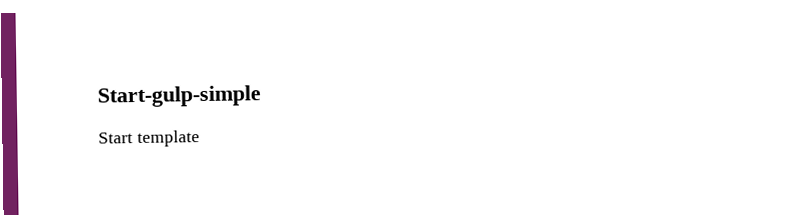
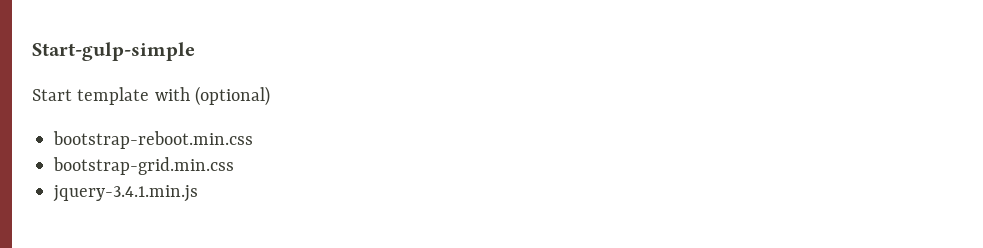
- Start template
+ Start template with (optional)
+ bootstrap-reboot.min.css
+ bootstrap-grid.min.css
+ jquery-3.4.1.min.js

